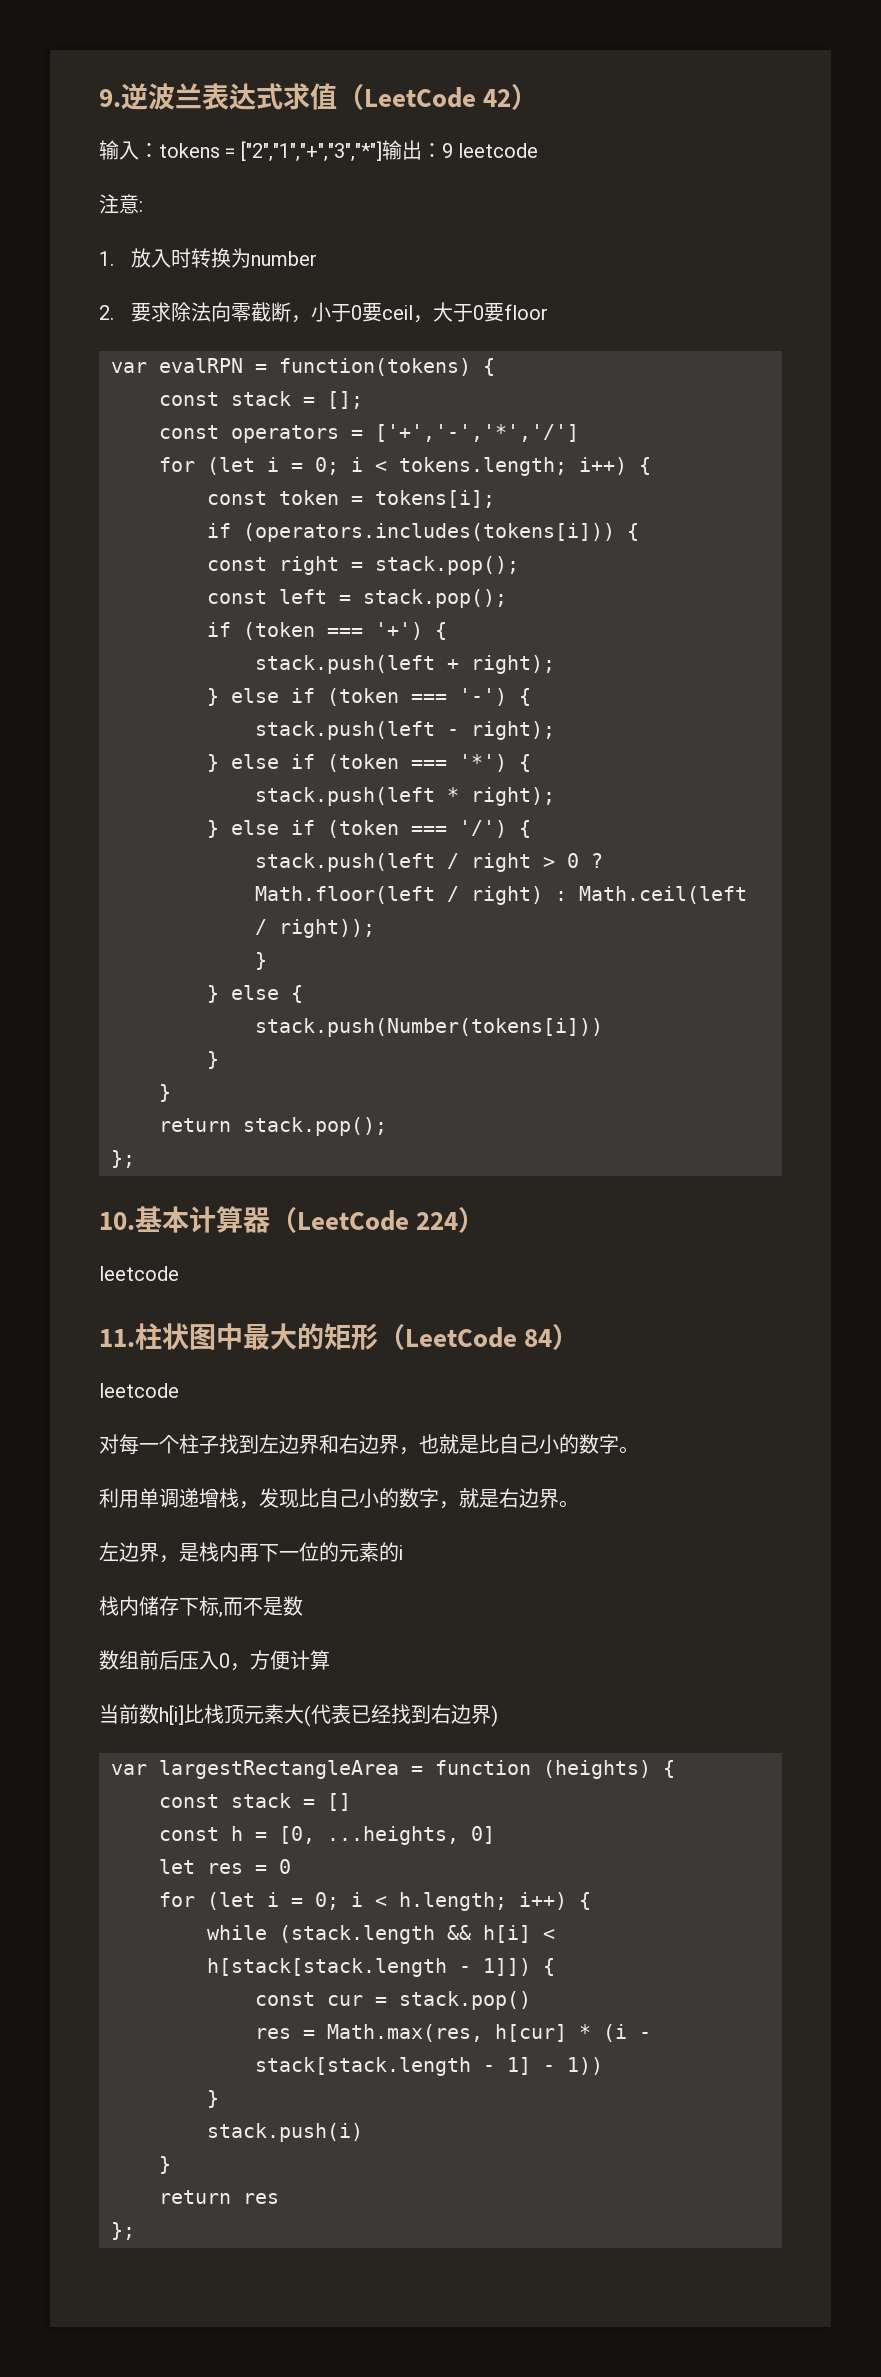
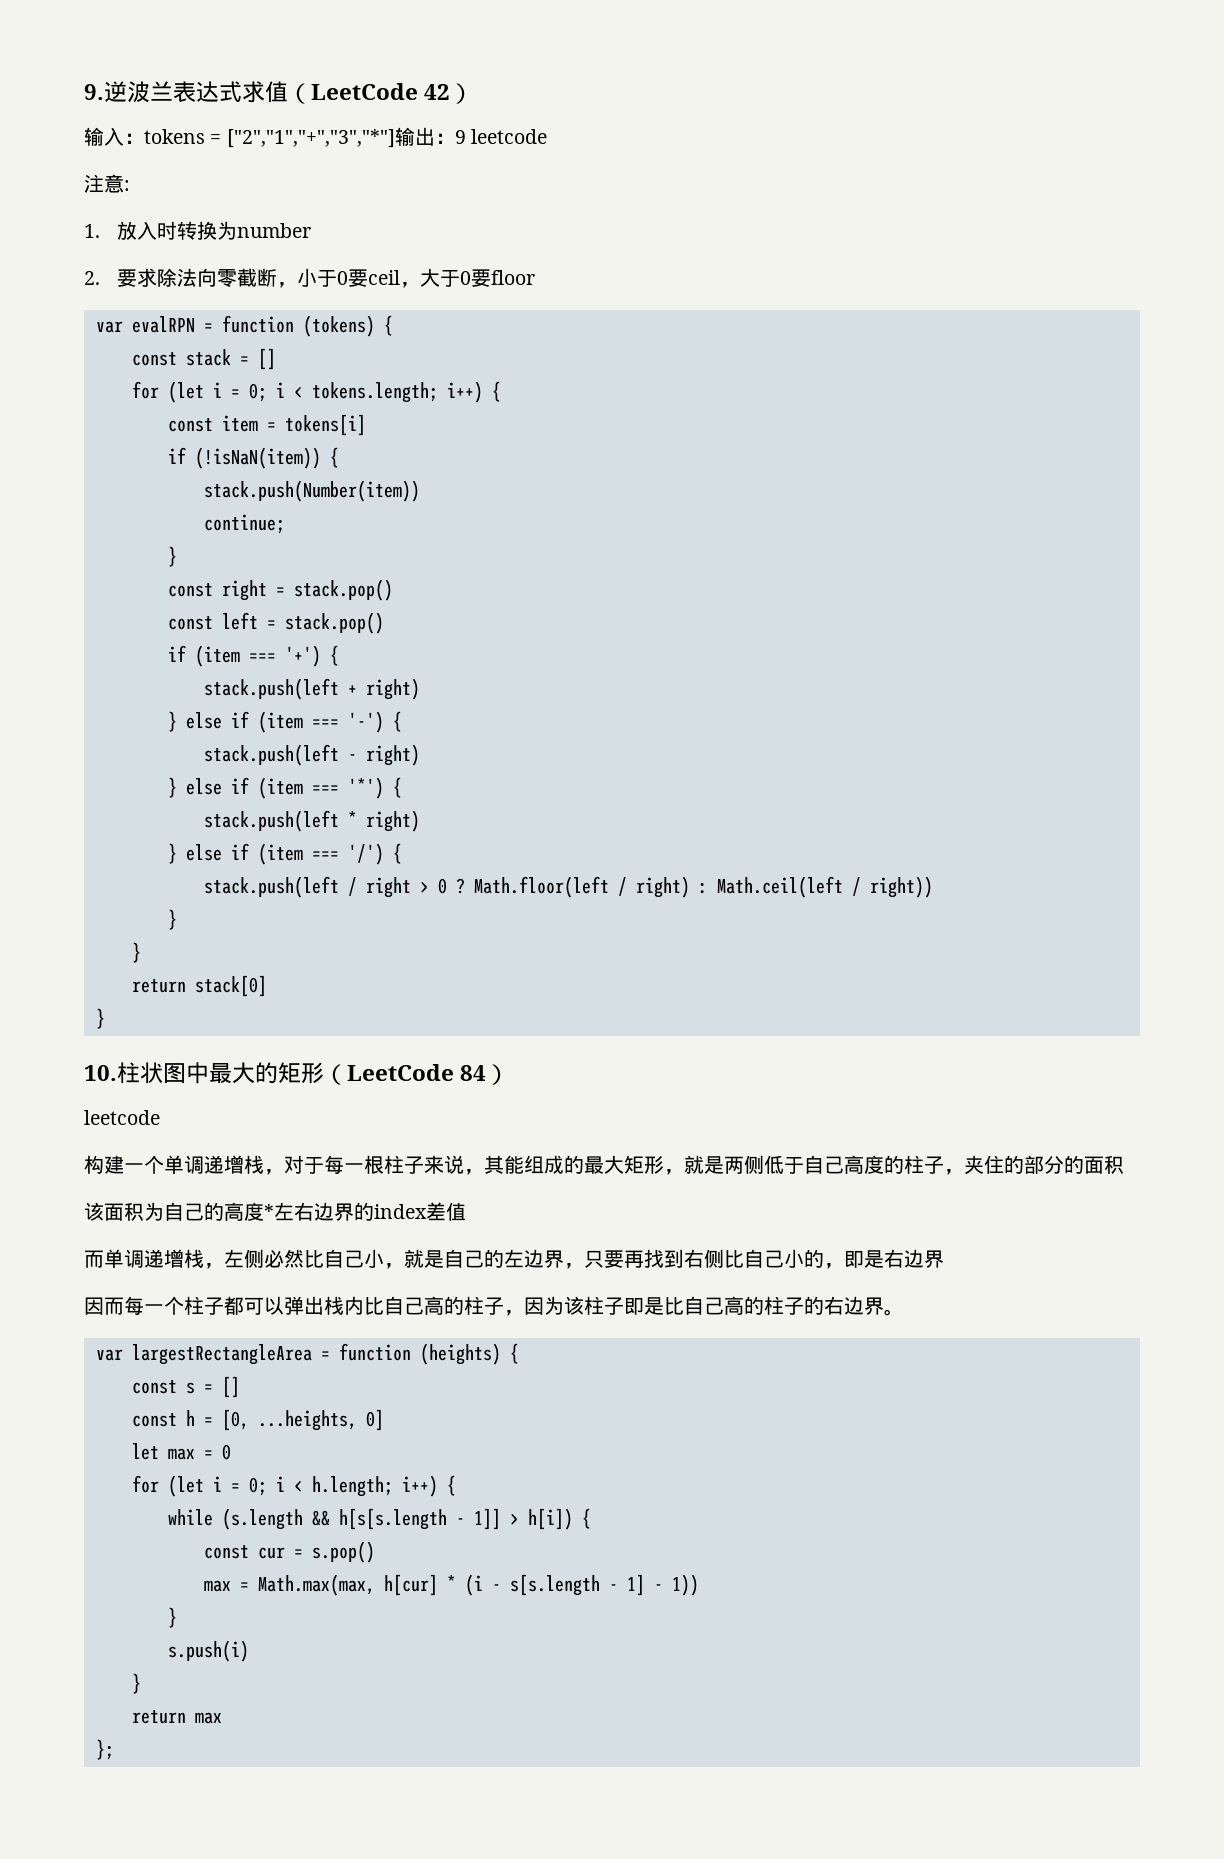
- var evalRPN = function(tokens) {
- const stack = [];
- const operators = ['+','-','*','/']
+ var evalRPN = function (tokens) {
+ const stack = []
- const token = tokens[i];
- if (operators.includes(tokens[i])) {
+ const item = tokens[i]
+ if (!isNaN(item)) {
+ stack.push(Number(item))
+ continue;
+ }
- const right = stack.pop();
+ const right = stack.pop()
- const left = stack.pop();
- if (token === '+') {
+ const left = stack.pop()
+ if (item === '+') {
- stack.push(left + right);
- } else if (token === '-') {
+ stack.push(left + right)
+ } else if (item === '-') {
- stack.push(left - right);
- } else if (token === '*') {
+ stack.push(left - right)
+ } else if (item === '*') {
- stack.push(left * right);
- } else if (token === '/') {
+ stack.push(left * right)
+ } else if (item === '/') {
- Math.floor(left / right) : Math.ceil(left / right));
- }
- } else {
- stack.push(Number(tokens[i]))
+ Math.floor(left / right) : Math.ceil(left / right))
- return stack.pop();
- };
+ return stack[0]
+ }
- 10.基本计算器（LeetCode 224）
- leetcode
- 11.柱状图中最大的矩形（LeetCode 84）
+ 10.柱状图中最大的矩形（LeetCode 84）
- 对每一个柱子找到左边界和右边界，也就是比自己小的数字。
- 利用单调递增栈，发现比自己小的数字，就是右边界。
- 左边界，是栈内再下一位的元素的i
- 栈内储存下标,而不是数
- 数组前后压入0，方便计算
- 当前数h[i]比栈顶元素大(代表已经找到右边界)
+ 构建一个单调递增栈，对于每一根柱子来说，其能组成的最大矩形，就是两侧低于自己高度的柱子，夹住的部分的面积
+ 该面积为自己的高度*左右边界的index差值
+ 而单调递增栈，左侧必然比自己小，就是自己的左边界，只要再找到右侧比自己小的，即是右边界
+ 因而每一个柱子都可以弹出栈内比自己高的柱子，因为该柱子即是比自己高的柱子的右边界。
- const stack = []
+ const s = []
- let res = 0
+ let max = 0
- while (stack.length && h[i] < h[stack[stack.length - 1]]) {
+ while (s.length && h[s[s.length - 1]] > h[i]) {
- const cur = stack.pop()
- res = Math.max(res, h[cur] * (i - stack[stack.length - 1] - 1))
+ const cur = s.pop()
+ max = Math.max(max, h[cur] * (i - s[s.length - 1] - 1))
- stack.push(i)
+ s.push(i)
  }
- return res
+ return max

